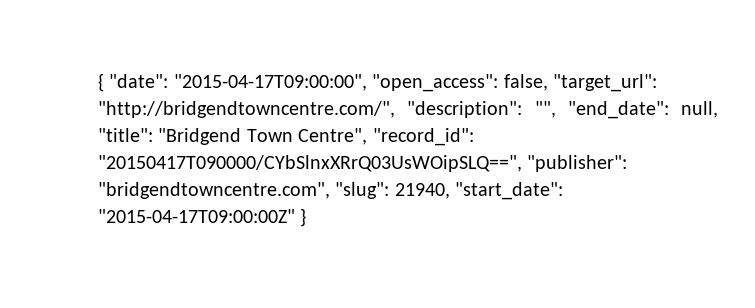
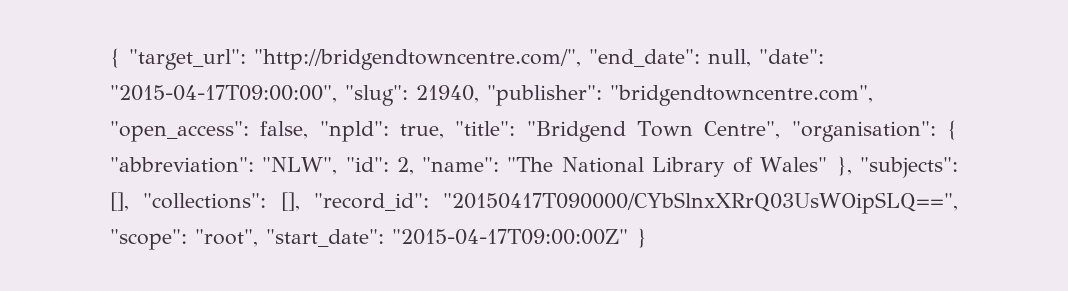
- { "date": "2015-04-17T09:00:00", "open_access": false, "target_url": "http://bridgendtowncentre.com/", "description": "", "end_date": null, "title": "Bridgend Town Centre", "record_id": "20150417T090000/CYbSlnxXRrQ03UsWOipSLQ==", "publisher": "bridgendtowncentre.com", "slug": 21940, "start_date": "2015-04-17T09:00:00Z" }
+ { "target_url": "http://bridgendtowncentre.com/", "end_date": null, "date": "2015-04-17T09:00:00", "slug": 21940, "publisher": "bridgendtowncentre.com", "open_access": false, "npld": true, "title": "Bridgend Town Centre", "organisation": { "abbreviation": "NLW", "id": 2, "name": "The National Library of Wales" }, "subjects": [], "collections": [], "record_id": "20150417T090000/CYbSlnxXRrQ03UsWOipSLQ==", "scope": "root", "start_date": "2015-04-17T09:00:00Z" }

